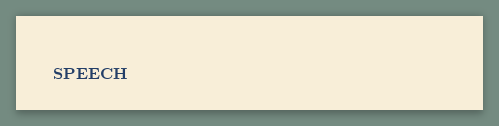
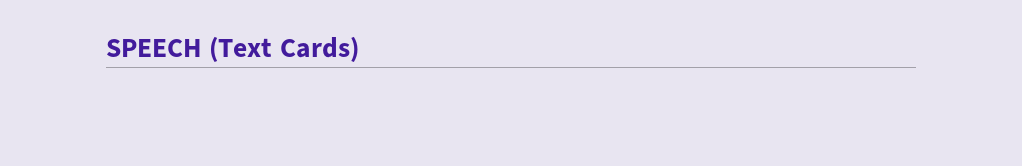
- SPEECH
+ SPEECH (Text Cards)

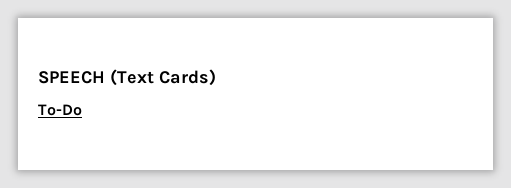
+ To-Do

